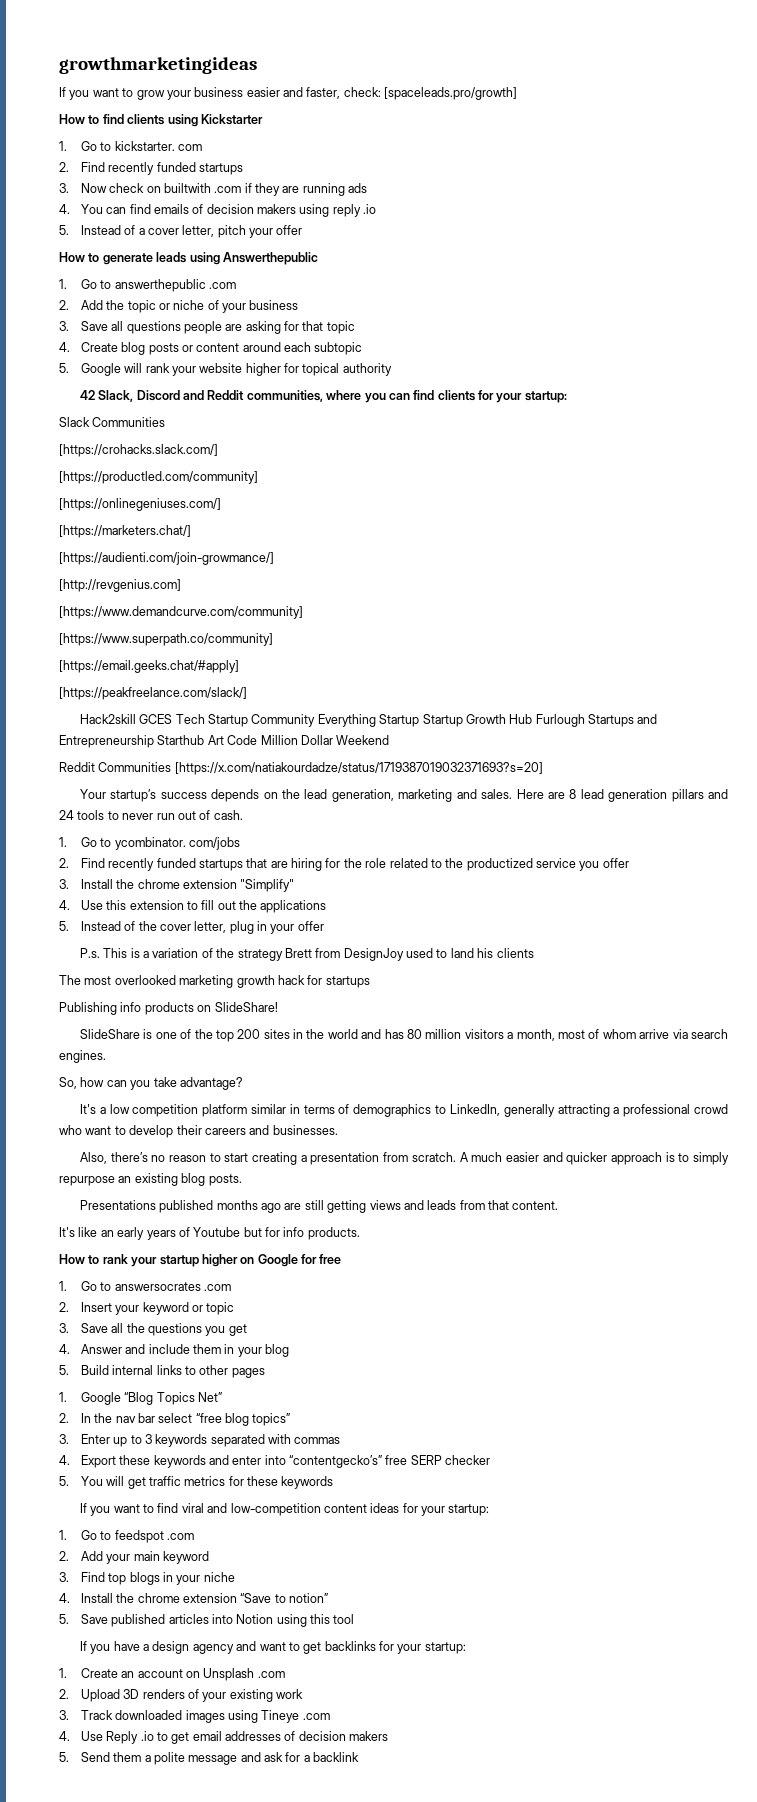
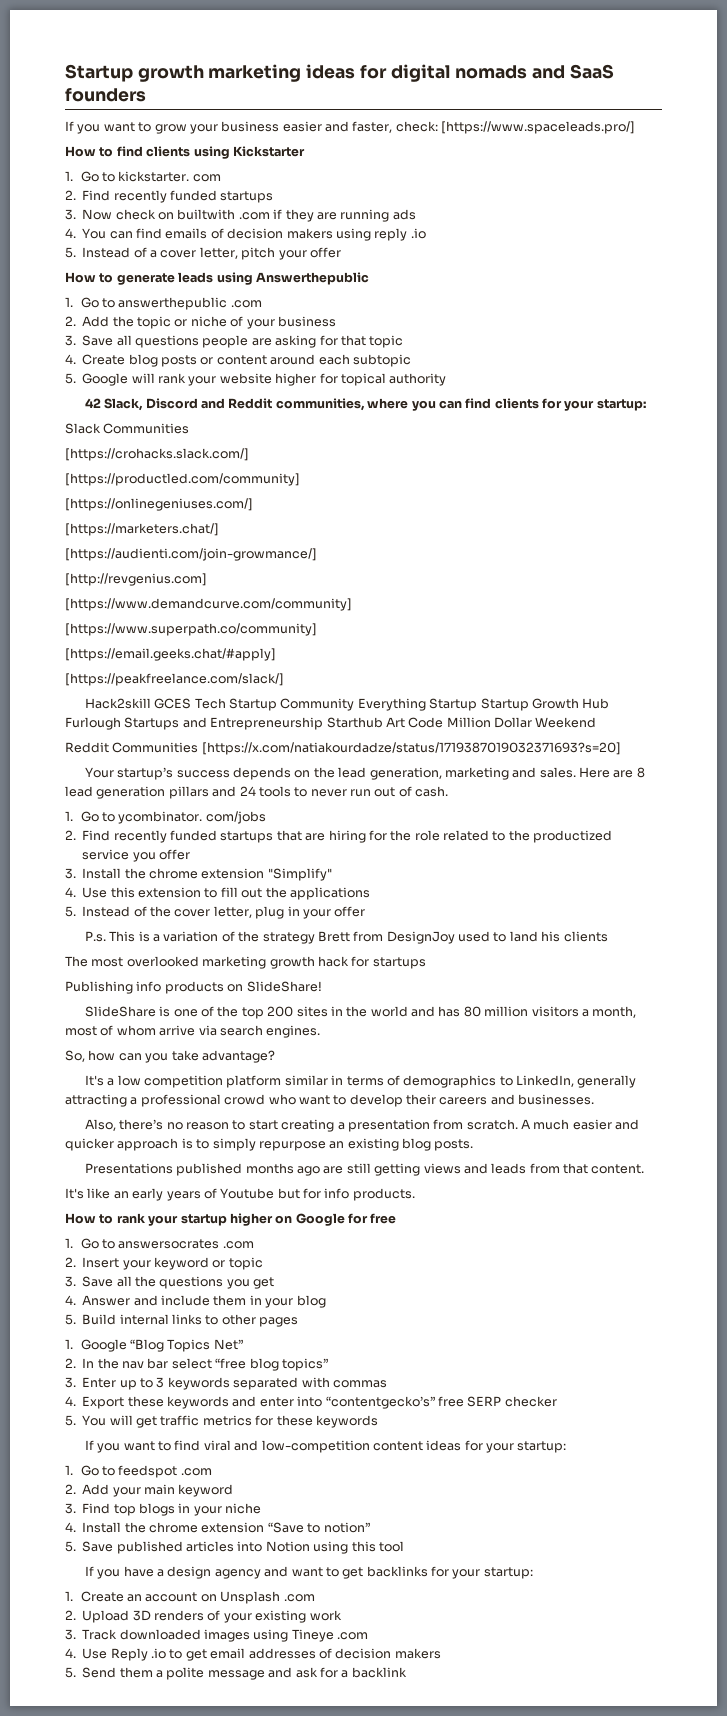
- growthmarketingideas
+ Startup growth marketing ideas for digital nomads and SaaS founders
- If you want to grow your business easier and faster, check: [spaceleads.pro/growth]
+ If you want to grow your business easier and faster, check: [https://www.spaceleads.pro/]

